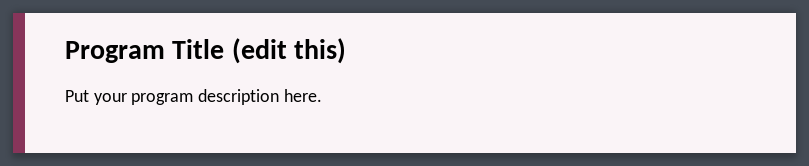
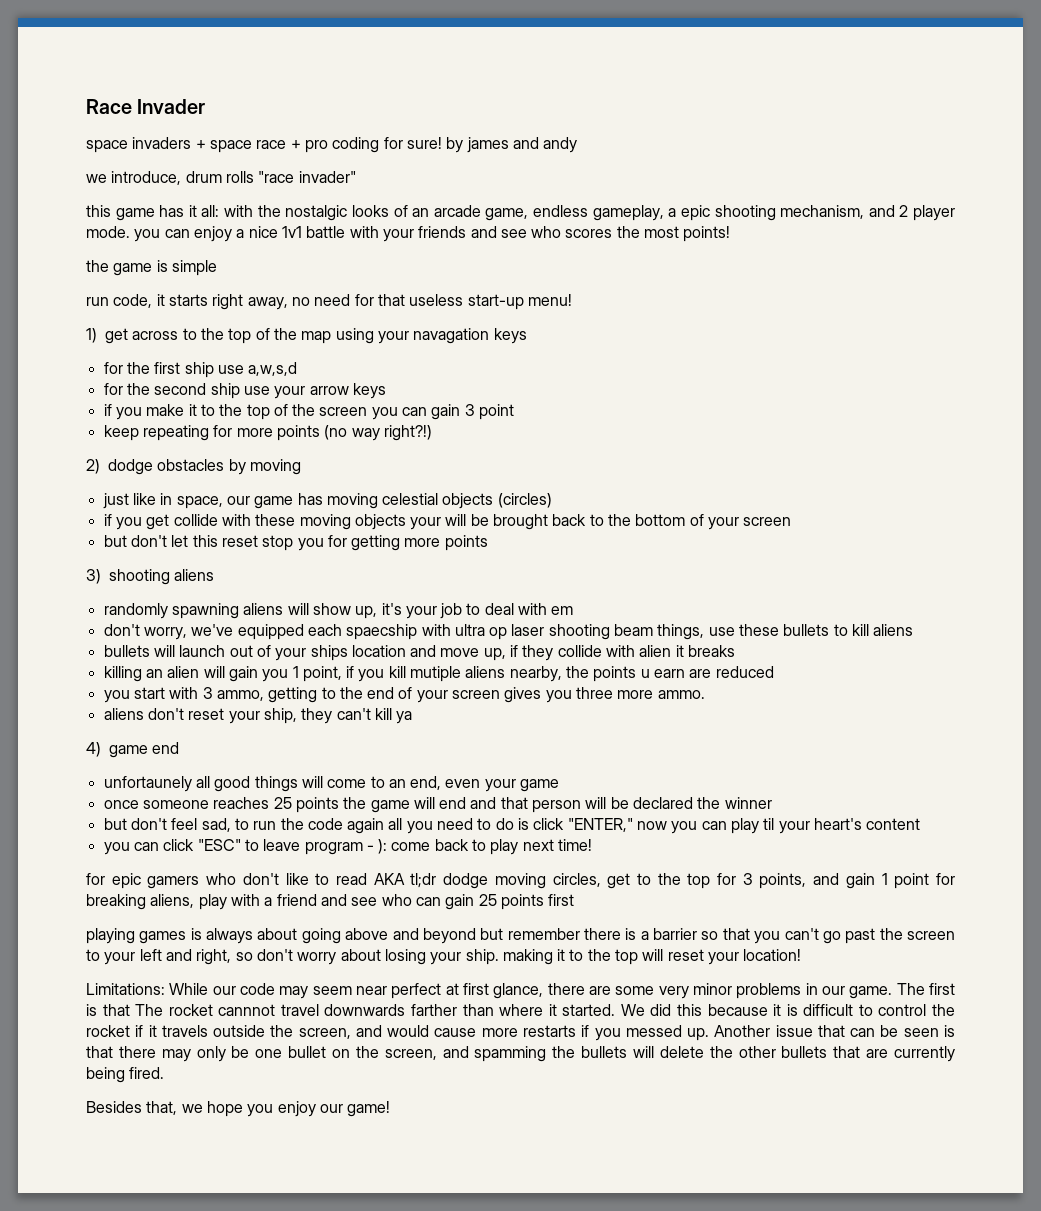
- Program Title (edit this)
- Put your program description here.
+ Race Invader
+ space invaders + space race + pro coding for sure! by james and andy
+ we introduce, drum rolls "race invader"
+ this game has it all: with the nostalgic looks of an arcade game, endless gameplay, a epic shooting mechanism, and 2 player mode. you can enjoy a nice 1v1 battle with your friends and see who scores the most points!
+ the game is simple
+ run code, it starts right away, no need for that useless start-up menu!
+ 1) get across to the top of the map using your navagation keys
+ for the first ship use a,w,s,d
+ for the second ship use your arrow keys
+ if you make it to the top of the screen you can gain 3 point
+ keep repeating for more points (no way right?!)
+ 2) dodge obstacles by moving
+ just like in space, our game has moving celestial objects (circles)
+ if you get collide with these moving objects your will be brought back to the bottom of your screen
+ but don't let this reset stop you for getting more points
+ 3) shooting aliens
+ randomly spawning aliens will show up, it's your job to deal with em
+ don't worry, we've equipped each spaecship with ultra op laser shooting beam things, use these bullets to kill aliens
+ bullets will launch out of your ships location and move up, if they collide with alien it breaks
+ killing an alien will gain you 1 point, if you kill mutiple aliens nearby, the points u earn are reduced
+ you start with 3 ammo, getting to the end of your screen gives you three more ammo.
+ aliens don't reset your ship, they can't kill ya
+ 4) game end
+ unfortaunely all good things will come to an end, even your game
+ once someone reaches 25 points the game will end and that person will be declared the winner
+ but don't feel sad, to run the code again all you need to do is click "ENTER," now you can play til your heart's content
+ you can click "ESC" to leave program - ): come back to play next time!
+ for epic gamers who don't like to read AKA tl;dr dodge moving circles, get to the top for 3 points, and gain 1 point for breaking aliens, play with a friend and see who can gain 25 points first
+ playing games is always about going above and beyond but remember there is a barrier so that you can't go past the screen to your left and right, so don't worry about losing your ship. making it to the top will reset your location!
+ Limitations: While our code may seem near perfect at first glance, there are some very minor problems in our game. The first is that The rocket cannnot travel downwards farther than where it started. We did this because it is difficult to control the rocket if it travels outside the screen, and would cause more restarts if you messed up. Another issue that can be seen is that there may only be one bullet on the screen, and spamming the bullets will delete the other bullets that are currently being fired.
+ Besides that, we hope you enjoy our game!

